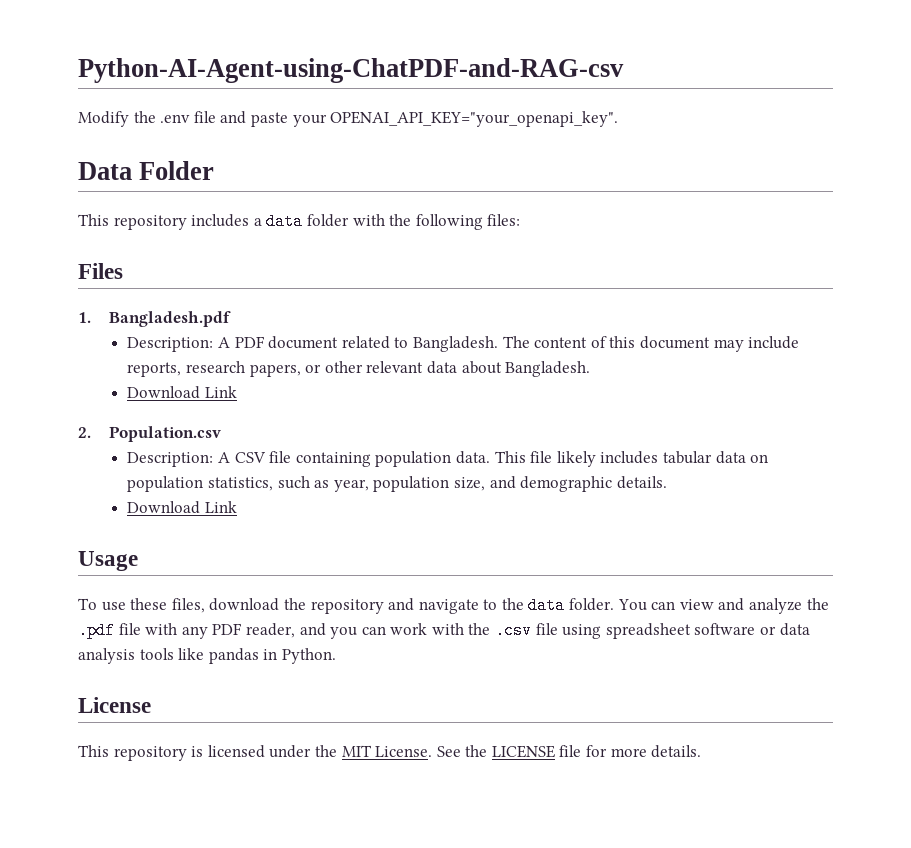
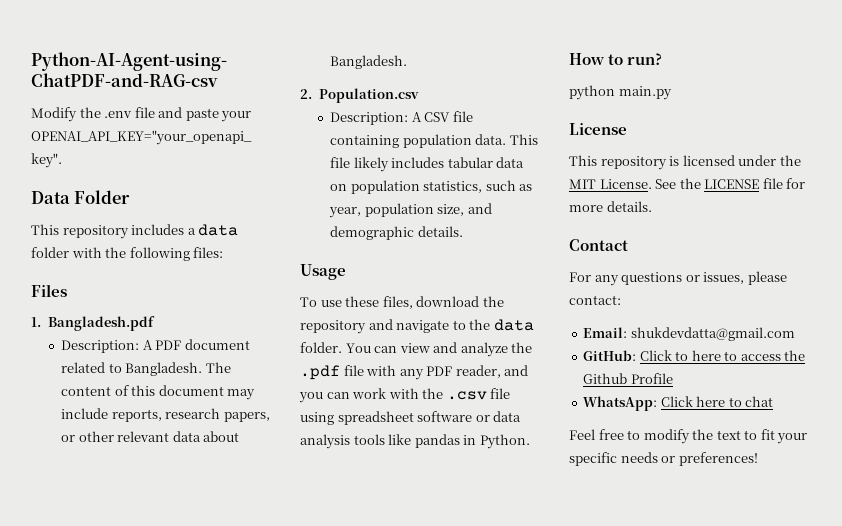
  The content of this document may include reports, research papers, or other relevant data about Bangladesh.
- Download Link
  This file likely includes tabular data on population statistics, such as year, population size, and demographic details.
- Download Link
+ How to run?
+ python main.py
+ Contact
+ For any questions or issues, please contact:
+ Email: shukdevdatta@gmail.com
+ GitHub: Click to here to access the Github Profile
+ WhatsApp: Click here to chat
+ Feel free to modify the text to fit your specific needs or preferences!

